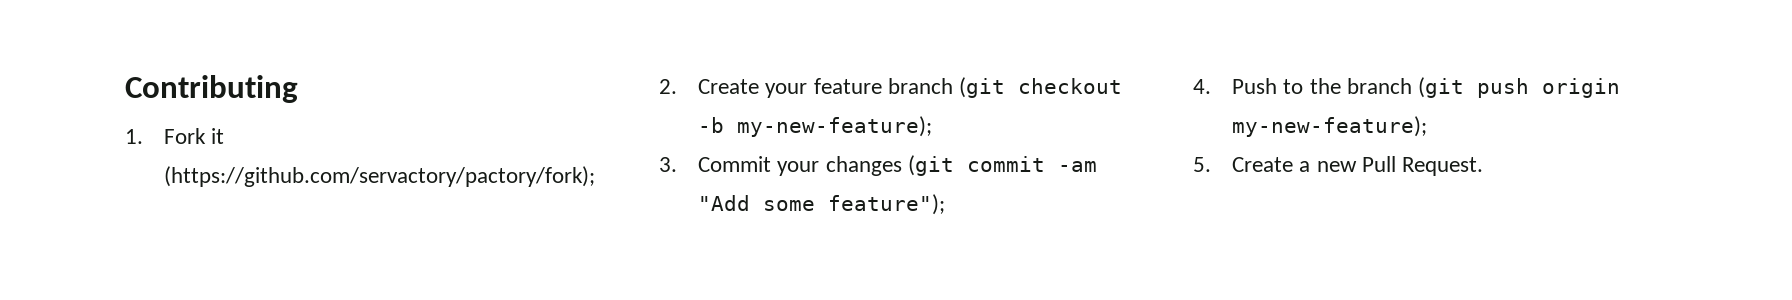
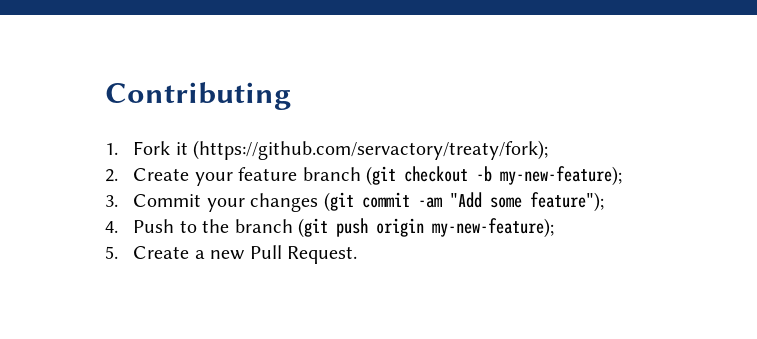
- 1. Fork it (https://github.com/servactory/pactory/fork);
+ 1. Fork it (https://github.com/servactory/treaty/fork);

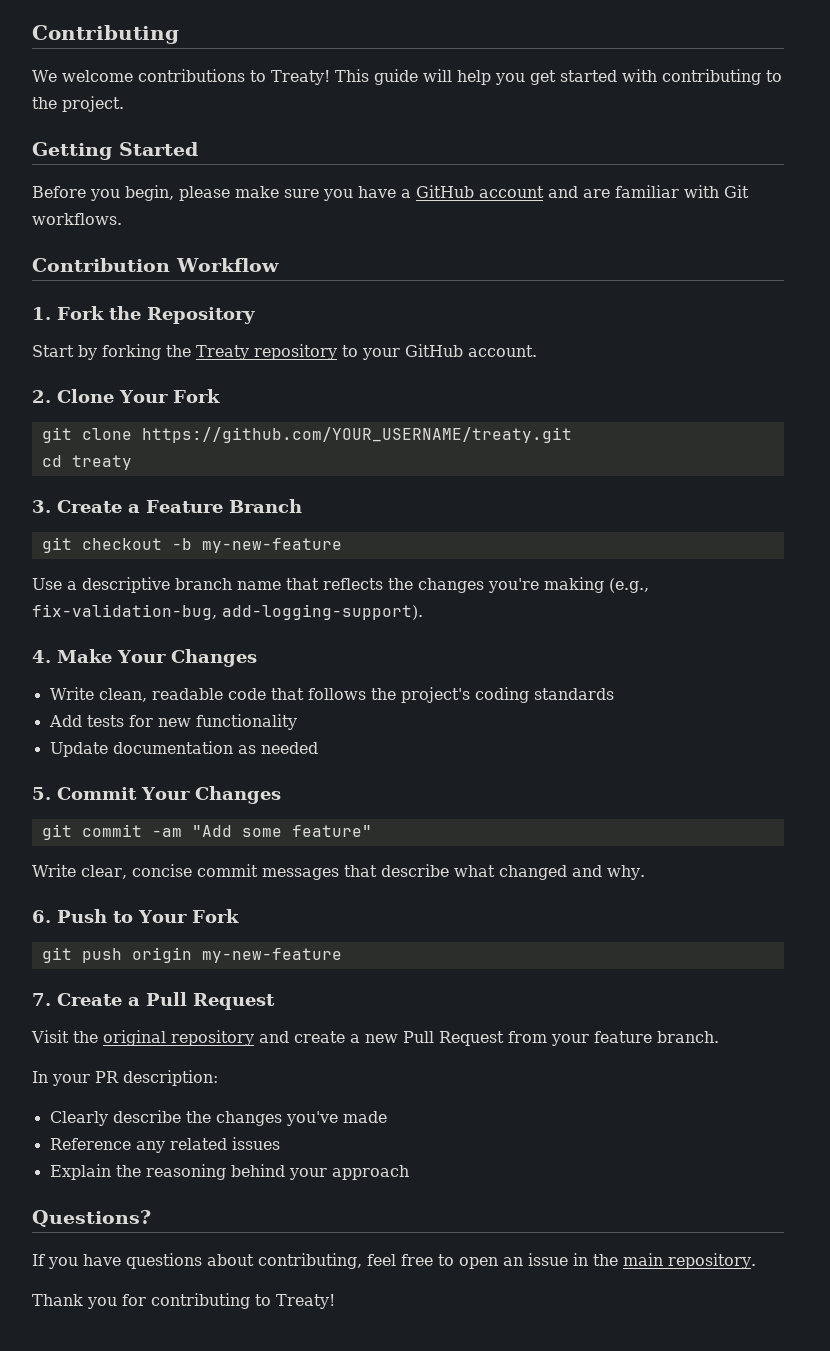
- 1. Fork it (https://github.com/servactory/treaty/fork);
- 2. Create your feature branch (git checkout -b my-new-feature);
- 3. Commit your changes (git commit -am "Add some feature");
- 4. Push to the branch (git push origin my-new-feature);
- 5. Create a new Pull Request.
+ We welcome contributions to Treaty! This guide will help you get started with contributing to the project.
+ Getting Started
+ Before you begin, please make sure you have a GitHub account and are familiar with Git workflows.
+ Contribution Workflow
+ 1. Fork the Repository
+ Start by forking the Treaty repository to your GitHub account.
+ 2. Clone Your Fork
+ git clone https://github.com/YOUR_USERNAME/treaty.git
+ cd treaty
+ 3. Create a Feature Branch
+ git checkout -b my-new-feature
+ Use a descriptive branch name that reflects the changes you're making (e.g., fix-validation-bug, add-logging-support).
+ 4. Make Your Changes
+ Write clean, readable code that follows the project's coding standards
+ Add tests for new functionality
+ Update documentation as needed
+ 5. Commit Your Changes
+ git commit -am "Add some feature"
+ Write clear, concise commit messages that describe what changed and why.
+ 6. Push to Your Fork
+ git push origin my-new-feature
+ 7. Create a Pull Request
+ Visit the original repository and create a new Pull Request from your feature branch.
+ In your PR description:
+ Clearly describe the changes you've made
+ Reference any related issues
+ Explain the reasoning behind your approach
+ Questions?
+ If you have questions about contributing, feel free to open an issue in the main repository.
+ Thank you for contributing to Treaty!

